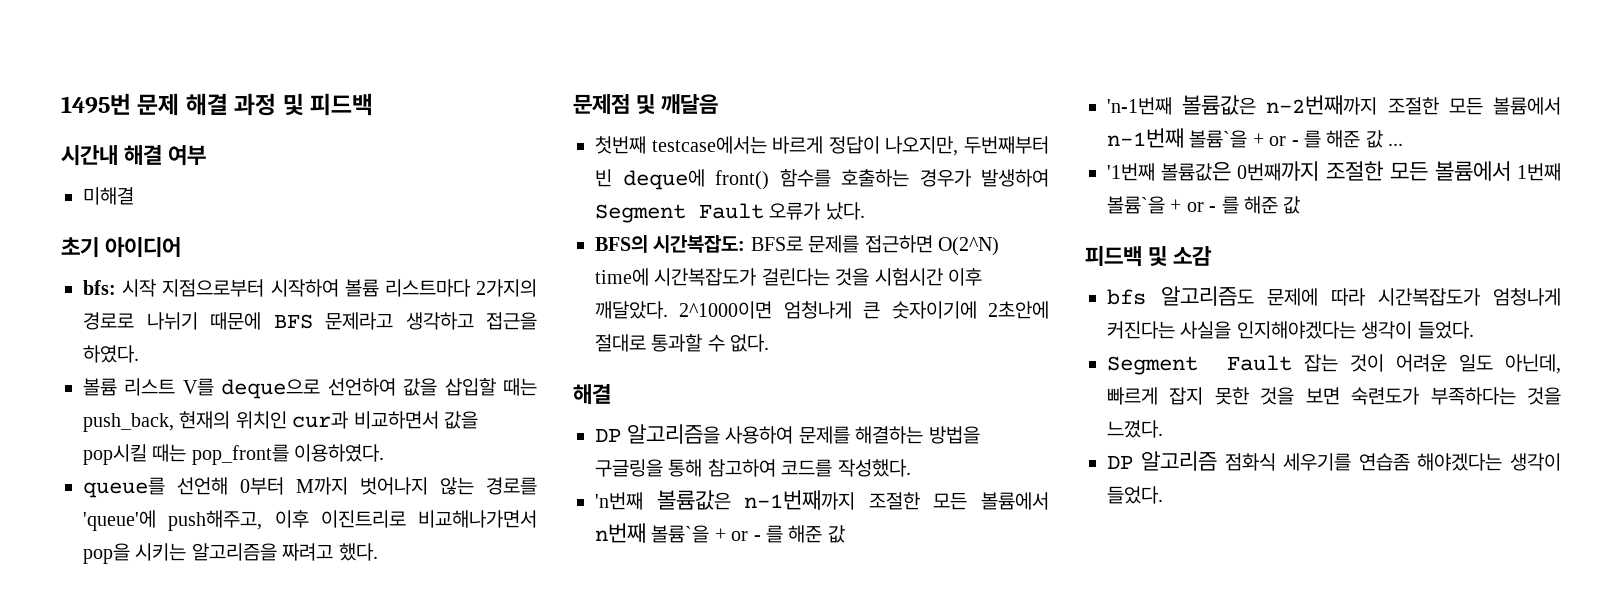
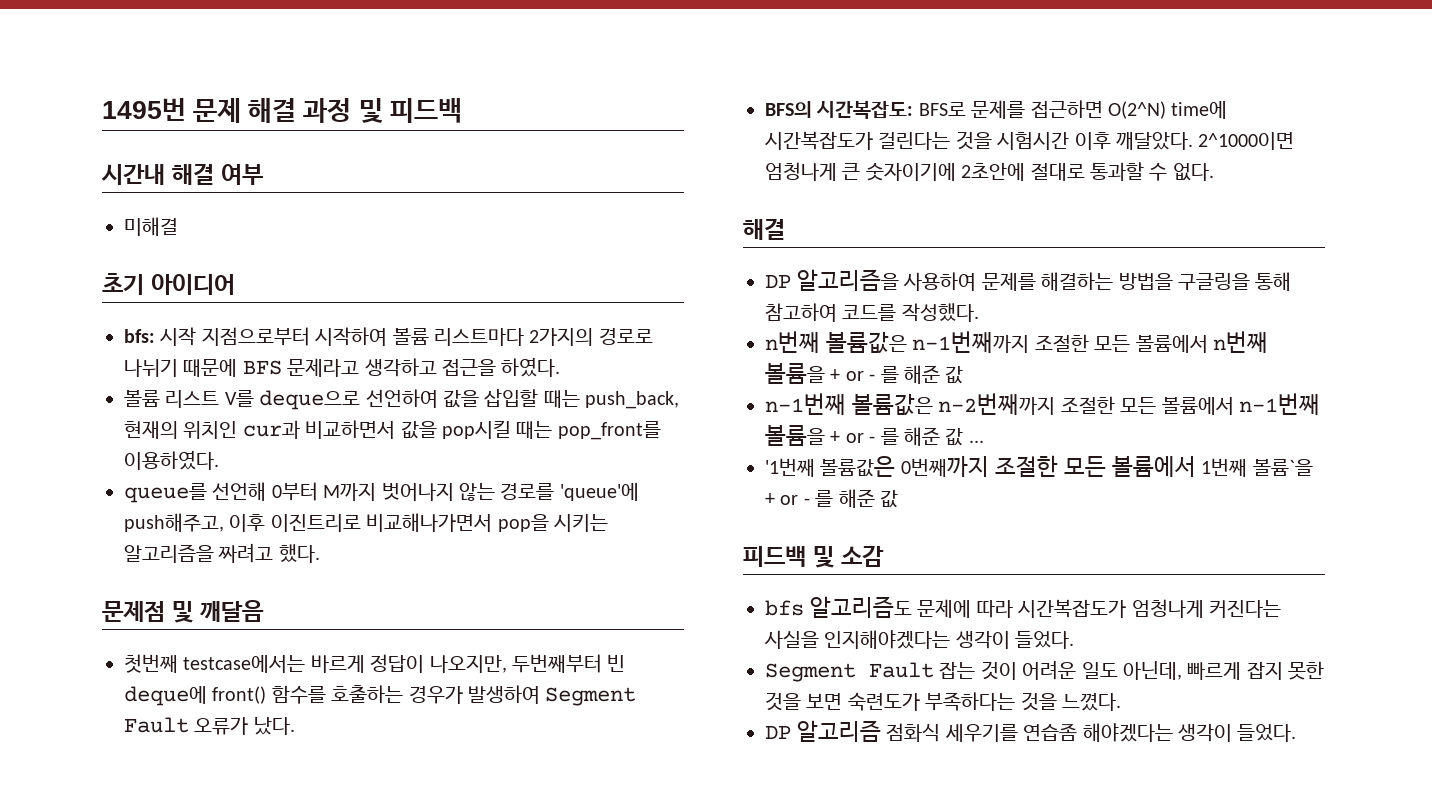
- 'n번째 볼륨값은 n-1번째까지 조절한 모든 볼륨에서 n번째 볼륨`을 + or - 를 해준 값
- 'n-1번째 볼륨값은 n-2번째까지 조절한 모든 볼륨에서 n-1번째 볼륨`을 + or - 를 해준 값 ...
+ n번째 볼륨값은 n-1번째까지 조절한 모든 볼륨에서 n번째 볼륨을 + or - 를 해준 값
+ n-1번째 볼륨값은 n-2번째까지 조절한 모든 볼륨에서 n-1번째 볼륨을 + or - 를 해준 값 ...

